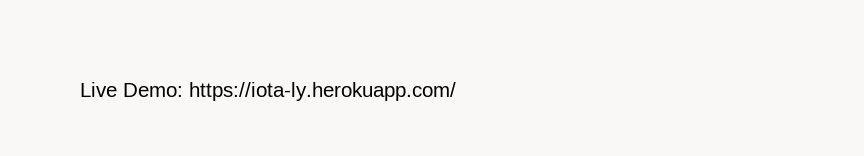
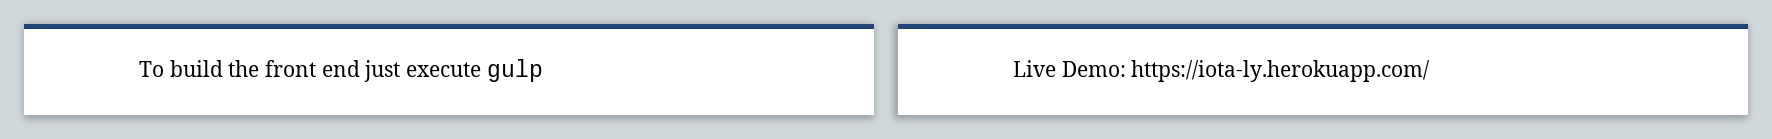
+ To build the front end just execute gulp

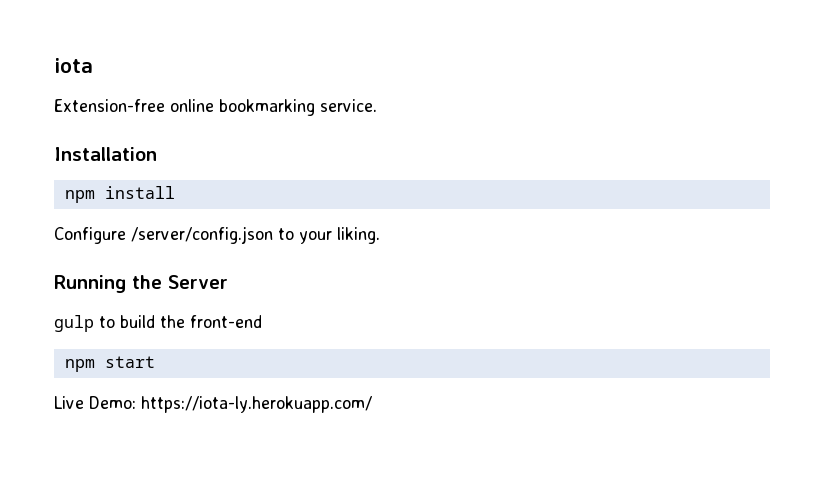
- To build the front end just execute gulp
+ iota
+ Extension-free online bookmarking service.
+ Installation
+ npm install
+ Configure /server/config.json to your liking.
+ Running the Server
+ gulp to build the front-end
+ npm start

